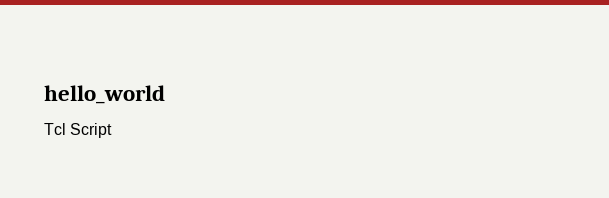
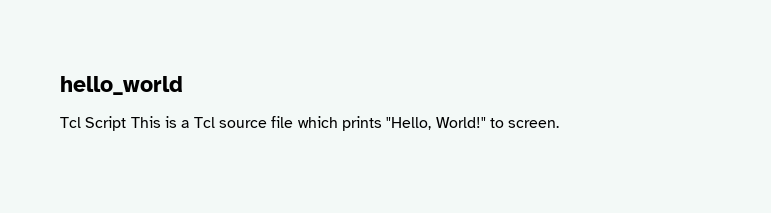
- Tcl Script
+ Tcl Script This is a Tcl source file which prints "Hello, World!" to screen.

